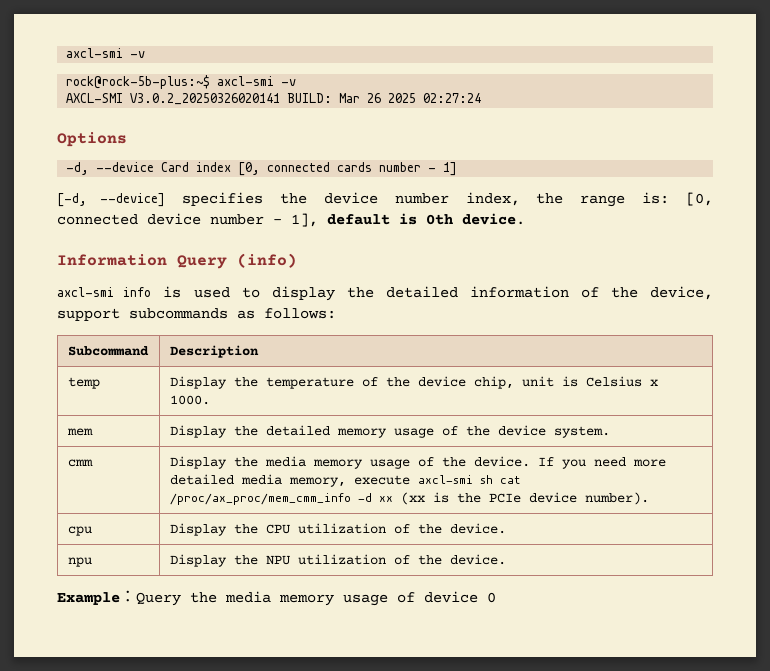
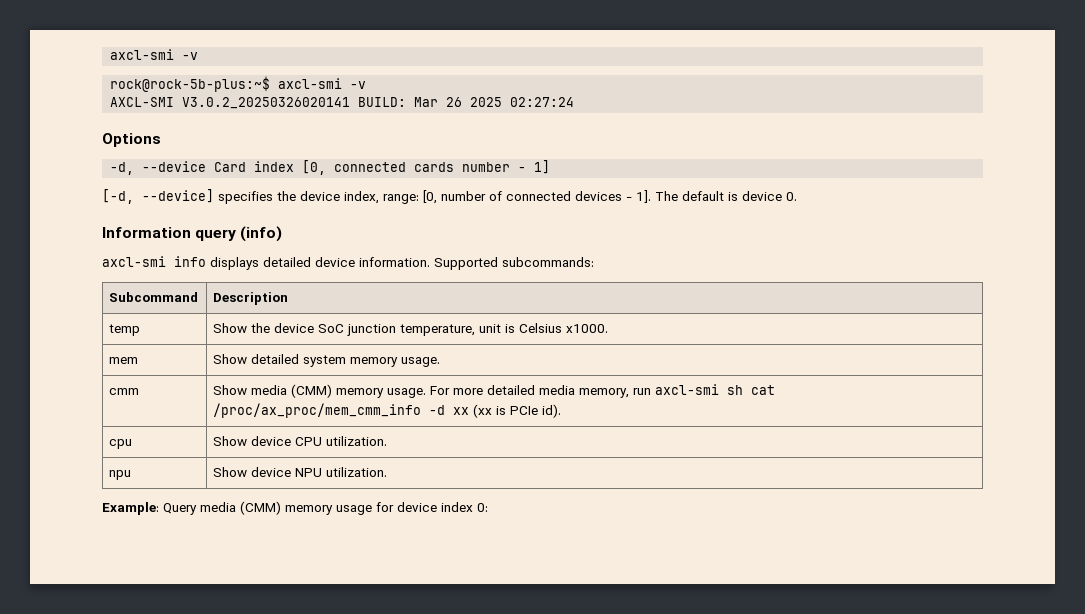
- [-d, --device] specifies the device number index, the range is: [0, connected device number - 1], default is 0th device.
+ [-d, --device] specifies the device index, range: [0, number of connected devices - 1]. The default is device 0.
- Information Query (info)
+ Information query (info)
- axcl-smi info is used to display the detailed information of the device, support subcommands as follows:
+ axcl-smi info displays detailed device information. Supported subcommands:
  Subcommand | Description
- temp | Display the temperature of the device chip, unit is Celsius x 1000.
+ temp | Show the device SoC junction temperature, unit is Celsius x1000.
- mem | Display the detailed memory usage of the device system.
- cmm | Display the media memory usage of the device. If you need more detailed media memory, execute axcl-smi sh cat /proc/ax_proc/mem_cmm_info -d xx (xx is the PCIe device number).
- cpu | Display the CPU utilization of the device.
- npu | Display the NPU utilization of the device.
- Example：Query the media memory usage of device 0
+ mem | Show detailed system memory usage.
+ cmm | Show media (CMM) memory usage. For more detailed media memory, run axcl-smi sh cat /proc/ax_proc/mem_cmm_info -d xx (xx is PCIe id).
+ cpu | Show device CPU utilization.
+ npu | Show device NPU utilization.
+ Example: Query media (CMM) memory usage for device index 0:

